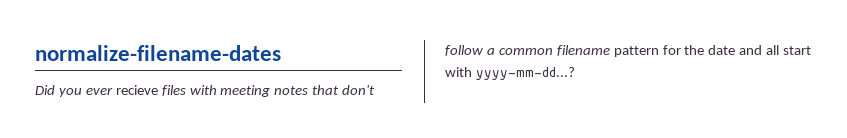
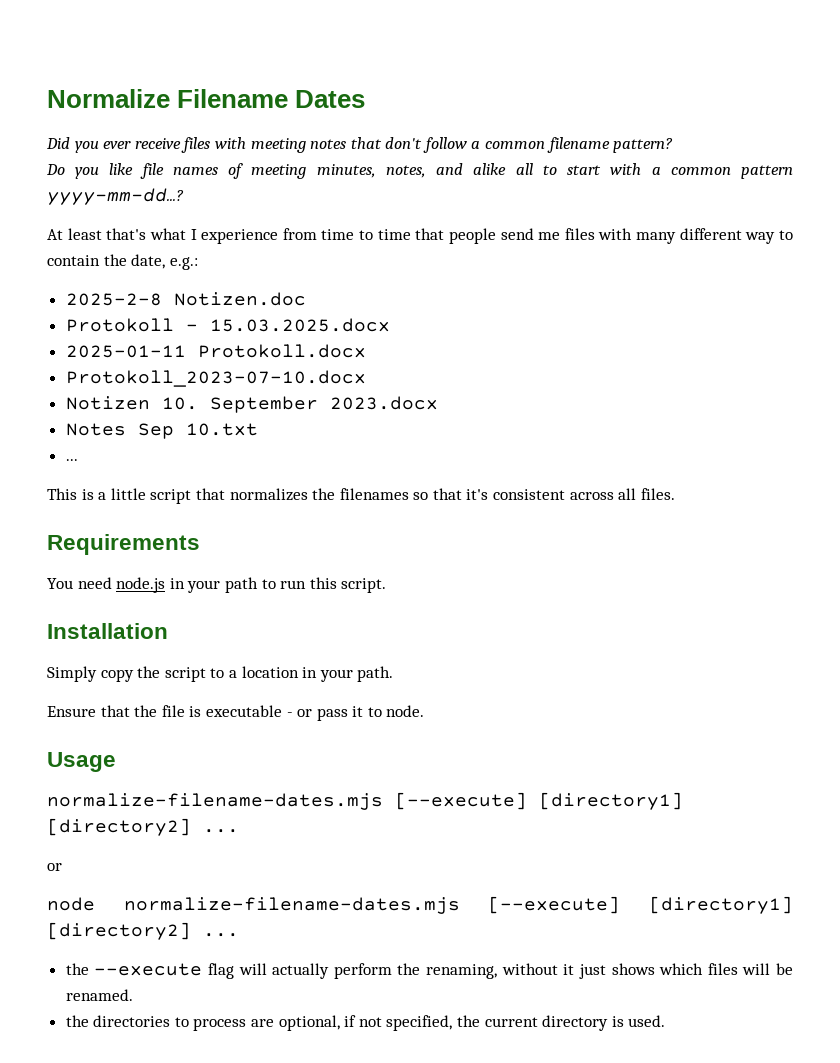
- normalize-filename-dates
+ Normalize Filename Dates
- Did you ever recieve files with meeting notes that don't follow a common filename pattern for the date and all start with yyyy-mm-dd...?
+ Did you ever receive files with meeting notes that don't follow a common filename pattern?
+ Do you like file names of meeting minutes, notes, and alike all to start with a common pattern yyyy-mm-dd...?
+ At least that's what I experience from time to time that people send me files with many different way to contain the date, e.g.:
+ 2025-2-8 Notizen.doc
+ Protokoll - 15.03.2025.docx
+ 2025-01-11 Protokoll.docx
+ Protokoll_2023-07-10.docx
+ Notizen 10. September 2023.docx
+ Notes Sep 10.txt
+ ...
+ This is a little script that normalizes the filenames so that it's consistent across all files.
+ Requirements
+ You need node.js in your path to run this script.
+ Installation
+ Simply copy the script to a location in your path.
+ Ensure that the file is executable - or pass it to node.
+ Usage
+ normalize-filename-dates.mjs [--execute] [directory1] [directory2] ...
+ or
+ node normalize-filename-dates.mjs [--execute] [directory1] [directory2] ...
+ the --execute flag will actually perform the renaming, without it just shows which files will be renamed.
+ the directories to process are optional, if not specified, the current directory is used.

